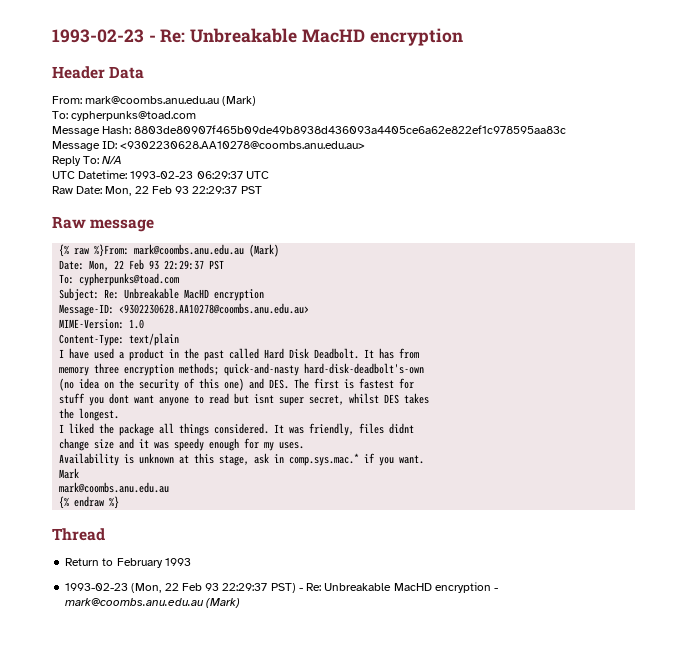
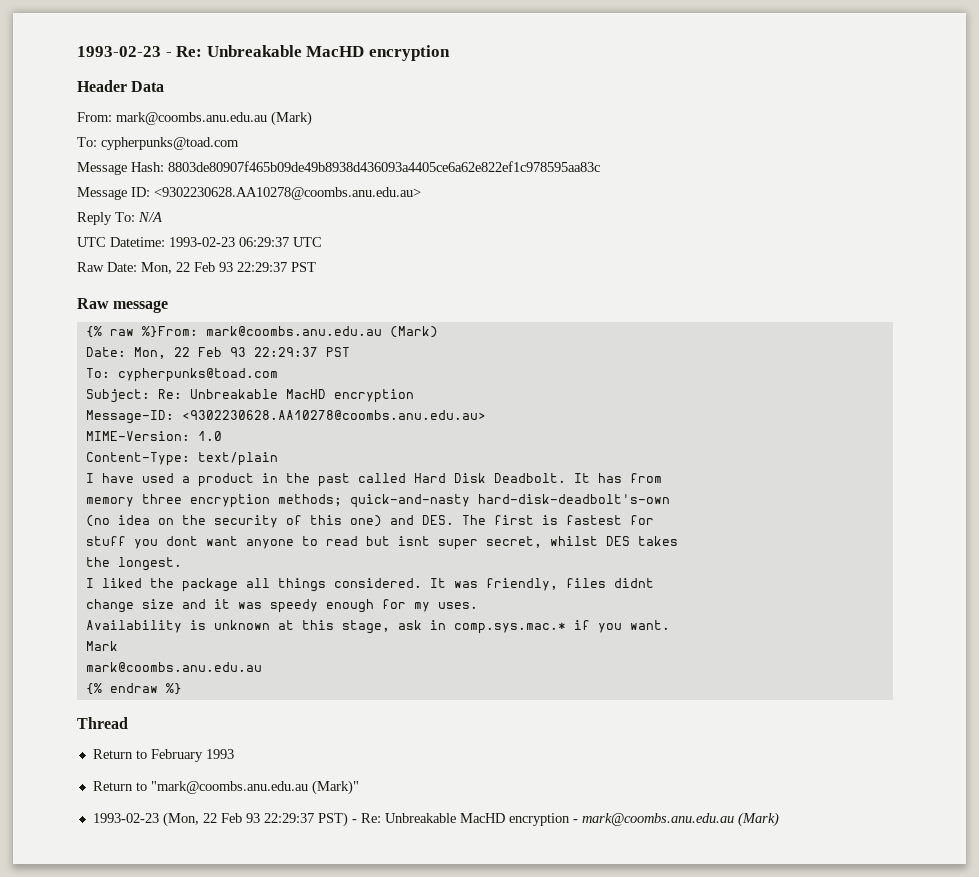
+ Return to "mark@coombs.anu.edu.au (Mark)"

